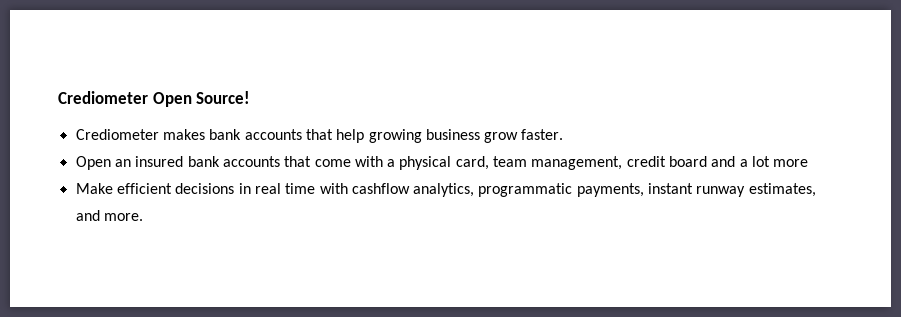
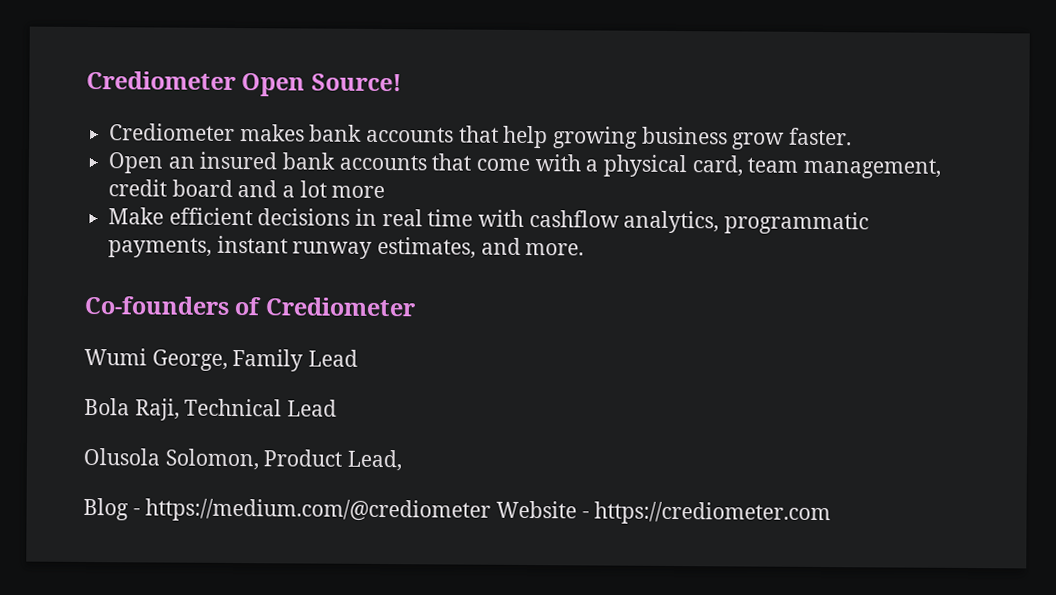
+ Co-founders of Crediometer
+ Wumi George, Family Lead
+ Bola Raji, Technical Lead
+ Olusola Solomon, Product Lead,
+ Blog - https://medium.com/@crediometer Website - https://crediometer.com

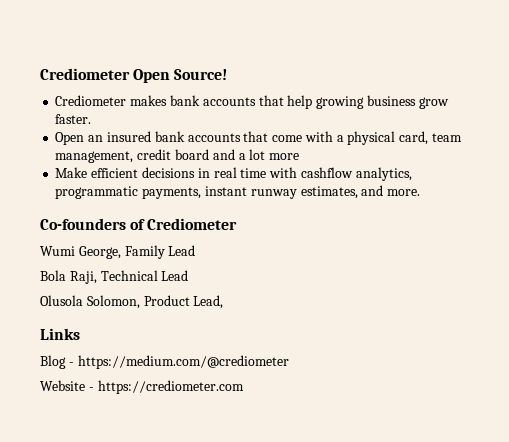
+ Links
- Blog - https://medium.com/@crediometer Website - https://crediometer.com
+ Blog - https://medium.com/@crediometer
+ Website - https://crediometer.com

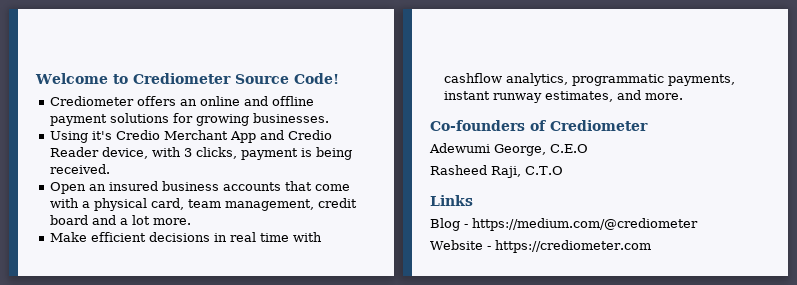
- Crediometer Open Source!
- Crediometer makes bank accounts that help growing business grow faster.
+ Welcome to Crediometer Source Code!
+ Crediometer offers an online and offline payment solutions for growing businesses.
+ Using it's Credio Merchant App and Credio Reader device, with 3 clicks, payment is being received.
- Open an insured bank accounts that come with a physical card, team management, credit board and a lot more
+ Open an insured business accounts that come with a physical card, team management, credit board and a lot more.
- Wumi George, Family Lead
- Bola Raji, Technical Lead
- Olusola Solomon, Product Lead,
+ Adewumi George, C.E.O
+ Rasheed Raji, C.T.O

